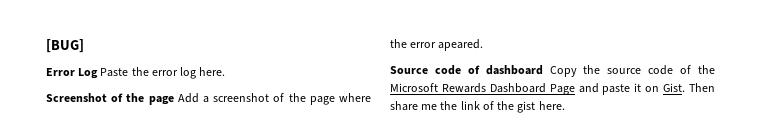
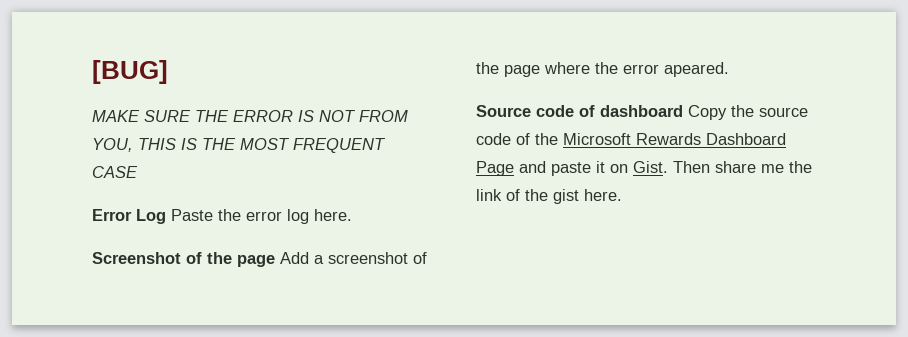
+ MAKE SURE THE ERROR IS NOT FROM YOU, THIS IS THE MOST FREQUENT CASE

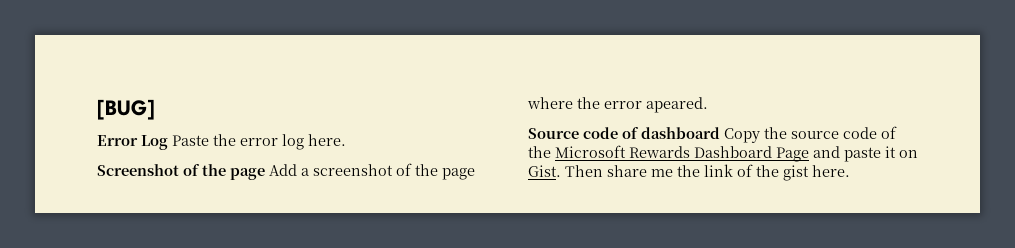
- MAKE SURE THE ERROR IS NOT FROM YOU, THIS IS THE MOST FREQUENT CASE

